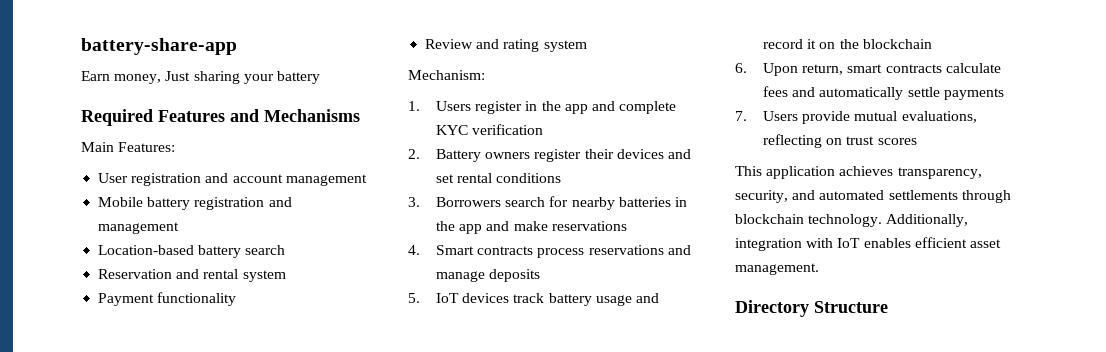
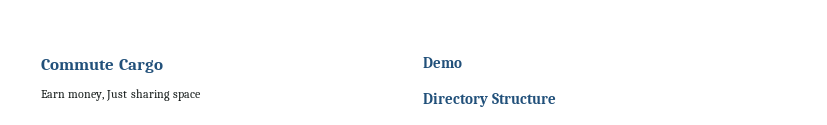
- battery-share-app
+ Commute Cargo
- Earn money, Just sharing your battery
- Required Features and Mechanisms
- Main Features:
- User registration and account management
- Mobile battery registration and management
- Location-based battery search
- Reservation and rental system
- Payment functionality
- Review and rating system
- Mechanism:
- 1. Users register in the app and complete KYC verification
- 2. Battery owners register their devices and set rental conditions
- 3. Borrowers search for nearby batteries in the app and make reservations
- 4. Smart contracts process reservations and manage deposits
- 5. IoT devices track battery usage and record it on the blockchain
- 6. Upon return, smart contracts calculate fees and automatically settle payments
- 7. Users provide mutual evaluations, reflecting on trust scores
- This application achieves transparency, security, and automated settlements through blockchain technology. Additionally, integration with IoT enables efficient asset management.
+ Earn money, Just sharing space
+ Demo

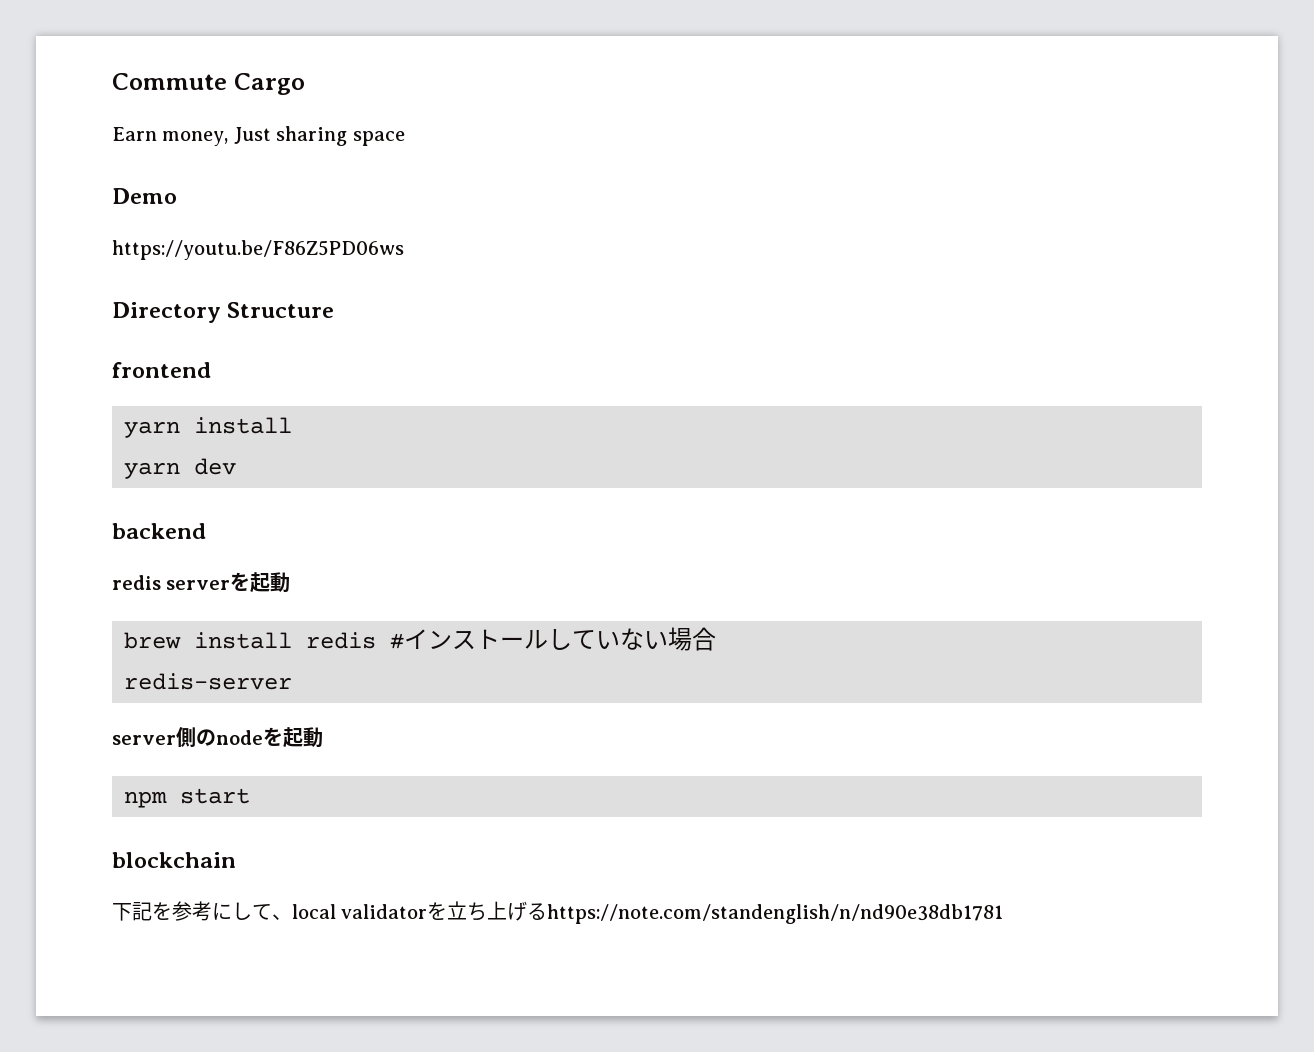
+ https://youtu.be/F86Z5PD06ws
+ frontend
+ yarn install
+ yarn dev
+ backend
+ redis serverを起動
+ brew install redis #インストールしていない場合
+ redis-server
+ server側のnodeを起動
+ npm start
+ blockchain
+ 下記を参考にして、local validatorを立ち上げるhttps://note.com/standenglish/n/nd90e38db1781

